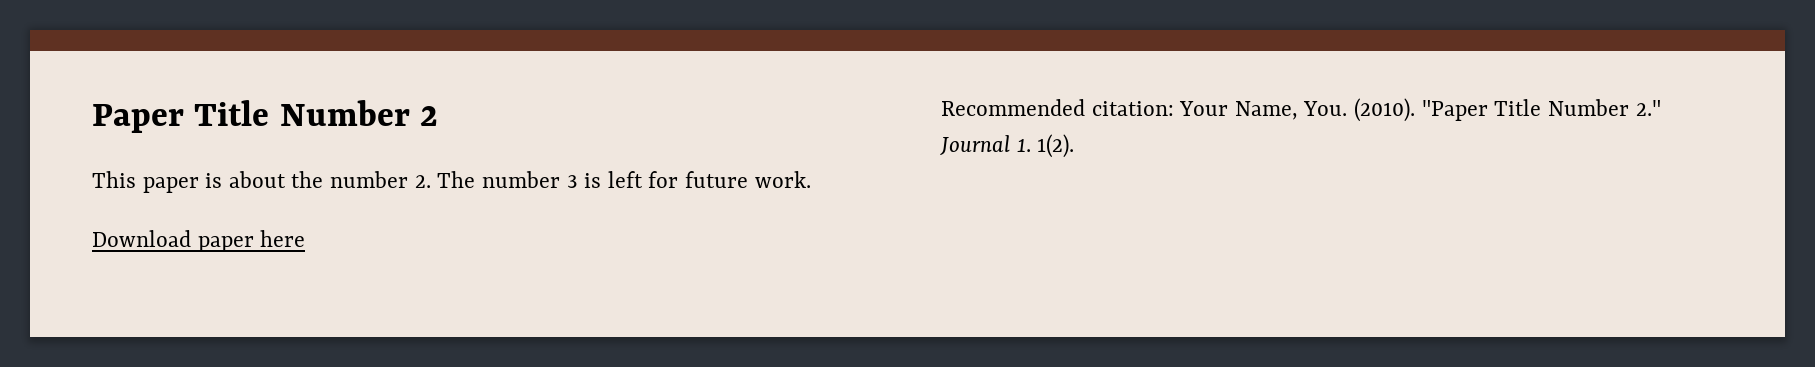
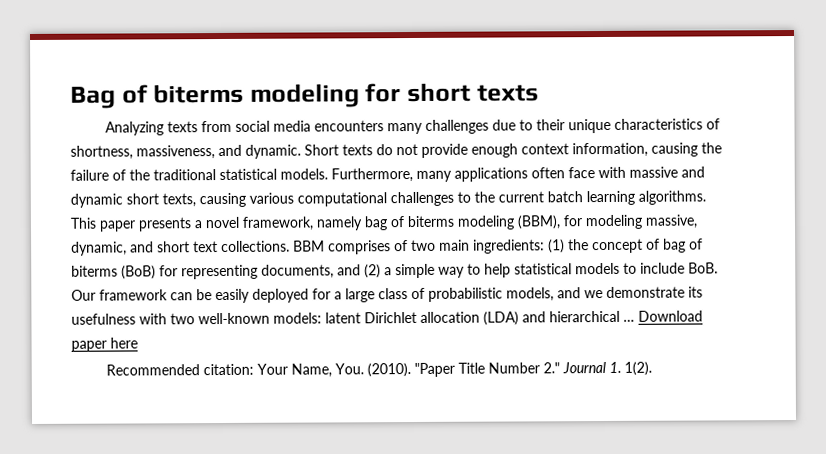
- Paper Title Number 2
- This paper is about the number 2. The number 3 is left for future work.
- Download paper here
+ Bag of biterms modeling for short texts
+ Analyzing texts from social media encounters many challenges due to their unique characteristics of shortness, massiveness, and dynamic. Short texts do not provide enough context information, causing the failure of the traditional statistical models. Furthermore, many applications often face with massive and dynamic short texts, causing various computational challenges to the current batch learning algorithms. This paper presents a novel framework, namely bag of biterms modeling (BBM), for modeling massive, dynamic, and short text collections. BBM comprises of two main ingredients: (1) the concept of bag of biterms (BoB) for representing documents, and (2) a simple way to help statistical models to include BoB. Our framework can be easily deployed for a large class of probabilistic models, and we demonstrate its usefulness with two well-known models: latent Dirichlet allocation (LDA) and hierarchical … Download paper here

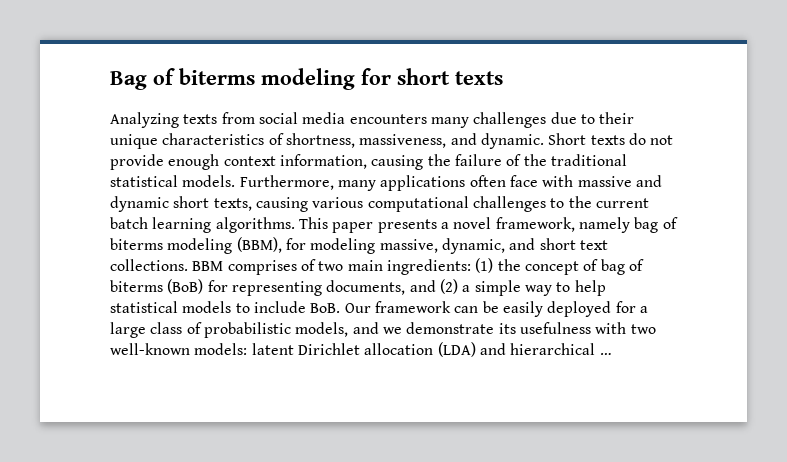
- Download paper here
- Recommended citation: Your Name, You. (2010). "Paper Title Number 2." Journal 1. 1(2).

